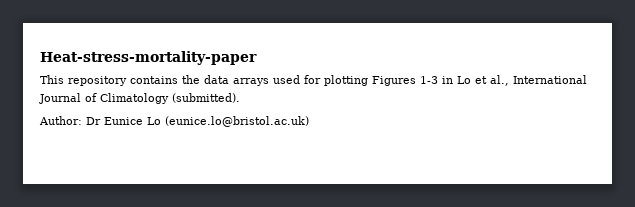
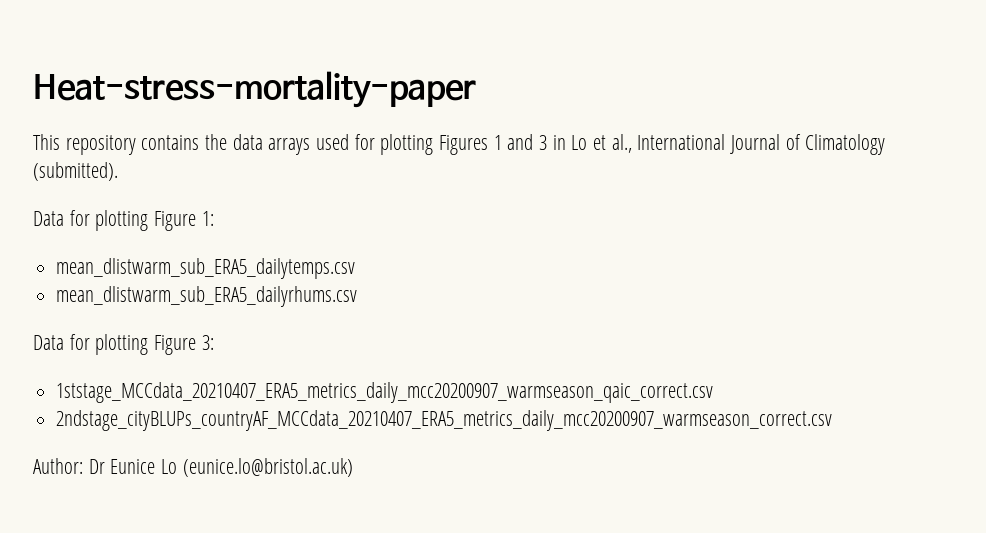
- This repository contains the data arrays used for plotting Figures 1-3 in Lo et al., International Journal of Climatology (submitted).
+ This repository contains the data arrays used for plotting Figures 1 and 3 in Lo et al., International Journal of Climatology (submitted).
+ Data for plotting Figure 1:
+ mean_dlistwarm_sub_ERA5_dailytemps.csv
+ mean_dlistwarm_sub_ERA5_dailyrhums.csv
+ Data for plotting Figure 3:
+ 1ststage_MCCdata_20210407_ERA5_metrics_daily_mcc20200907_warmseason_qaic_correct.csv
+ 2ndstage_cityBLUPs_countryAF_MCCdata_20210407_ERA5_metrics_daily_mcc20200907_warmseason_correct.csv

